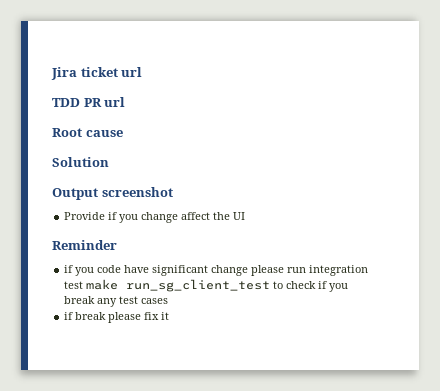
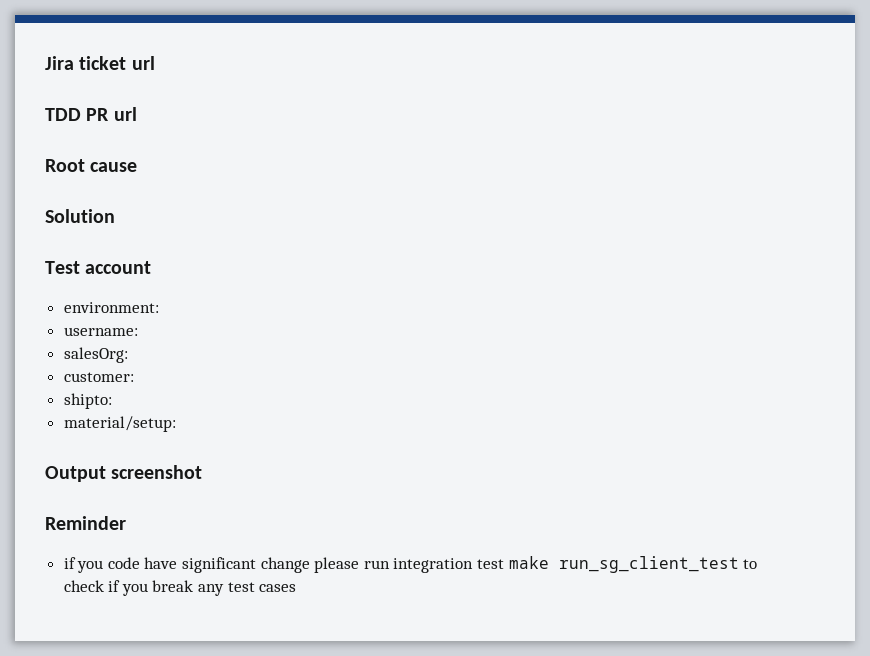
+ Test account
+ environment:
+ username:
+ salesOrg:
+ customer:
+ shipto:
+ material/setup:
  Output screenshot
- Provide if you change affect the UI
- if break please fix it

